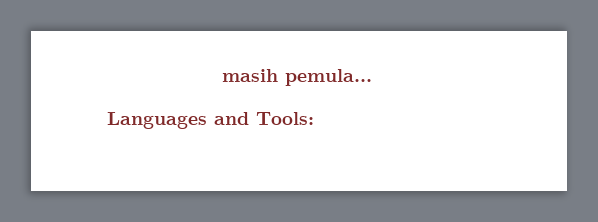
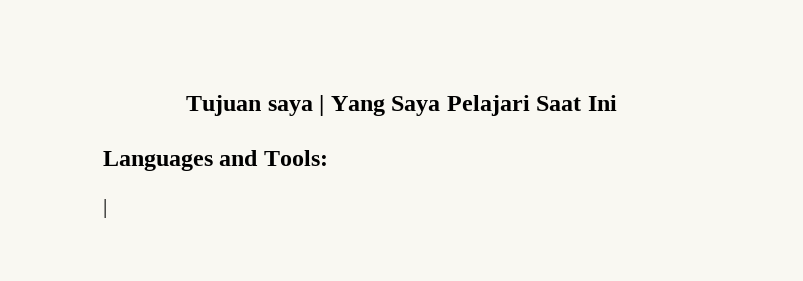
- masih pemula...
+ Tujuan saya | Yang Saya Pelajari Saat Ini
  Languages and Tools:
+ |

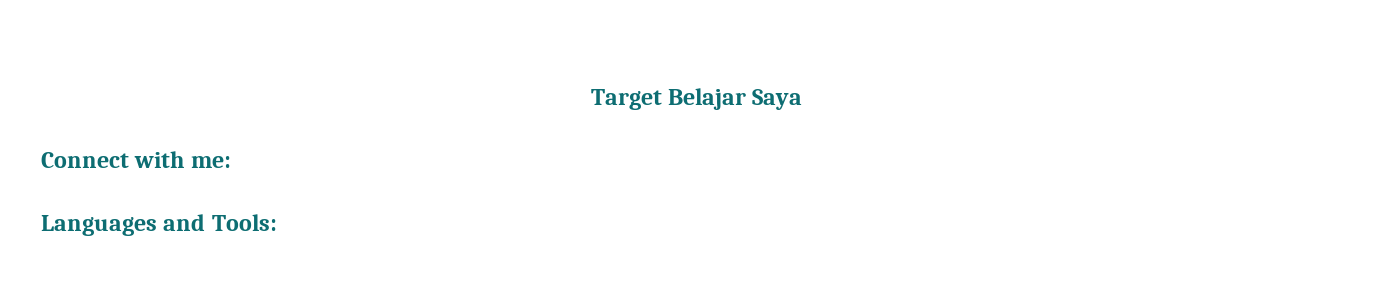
- Tujuan saya | Yang Saya Pelajari Saat Ini
+ Target Belajar Saya
+ Connect with me:
  Languages and Tools:
- |

